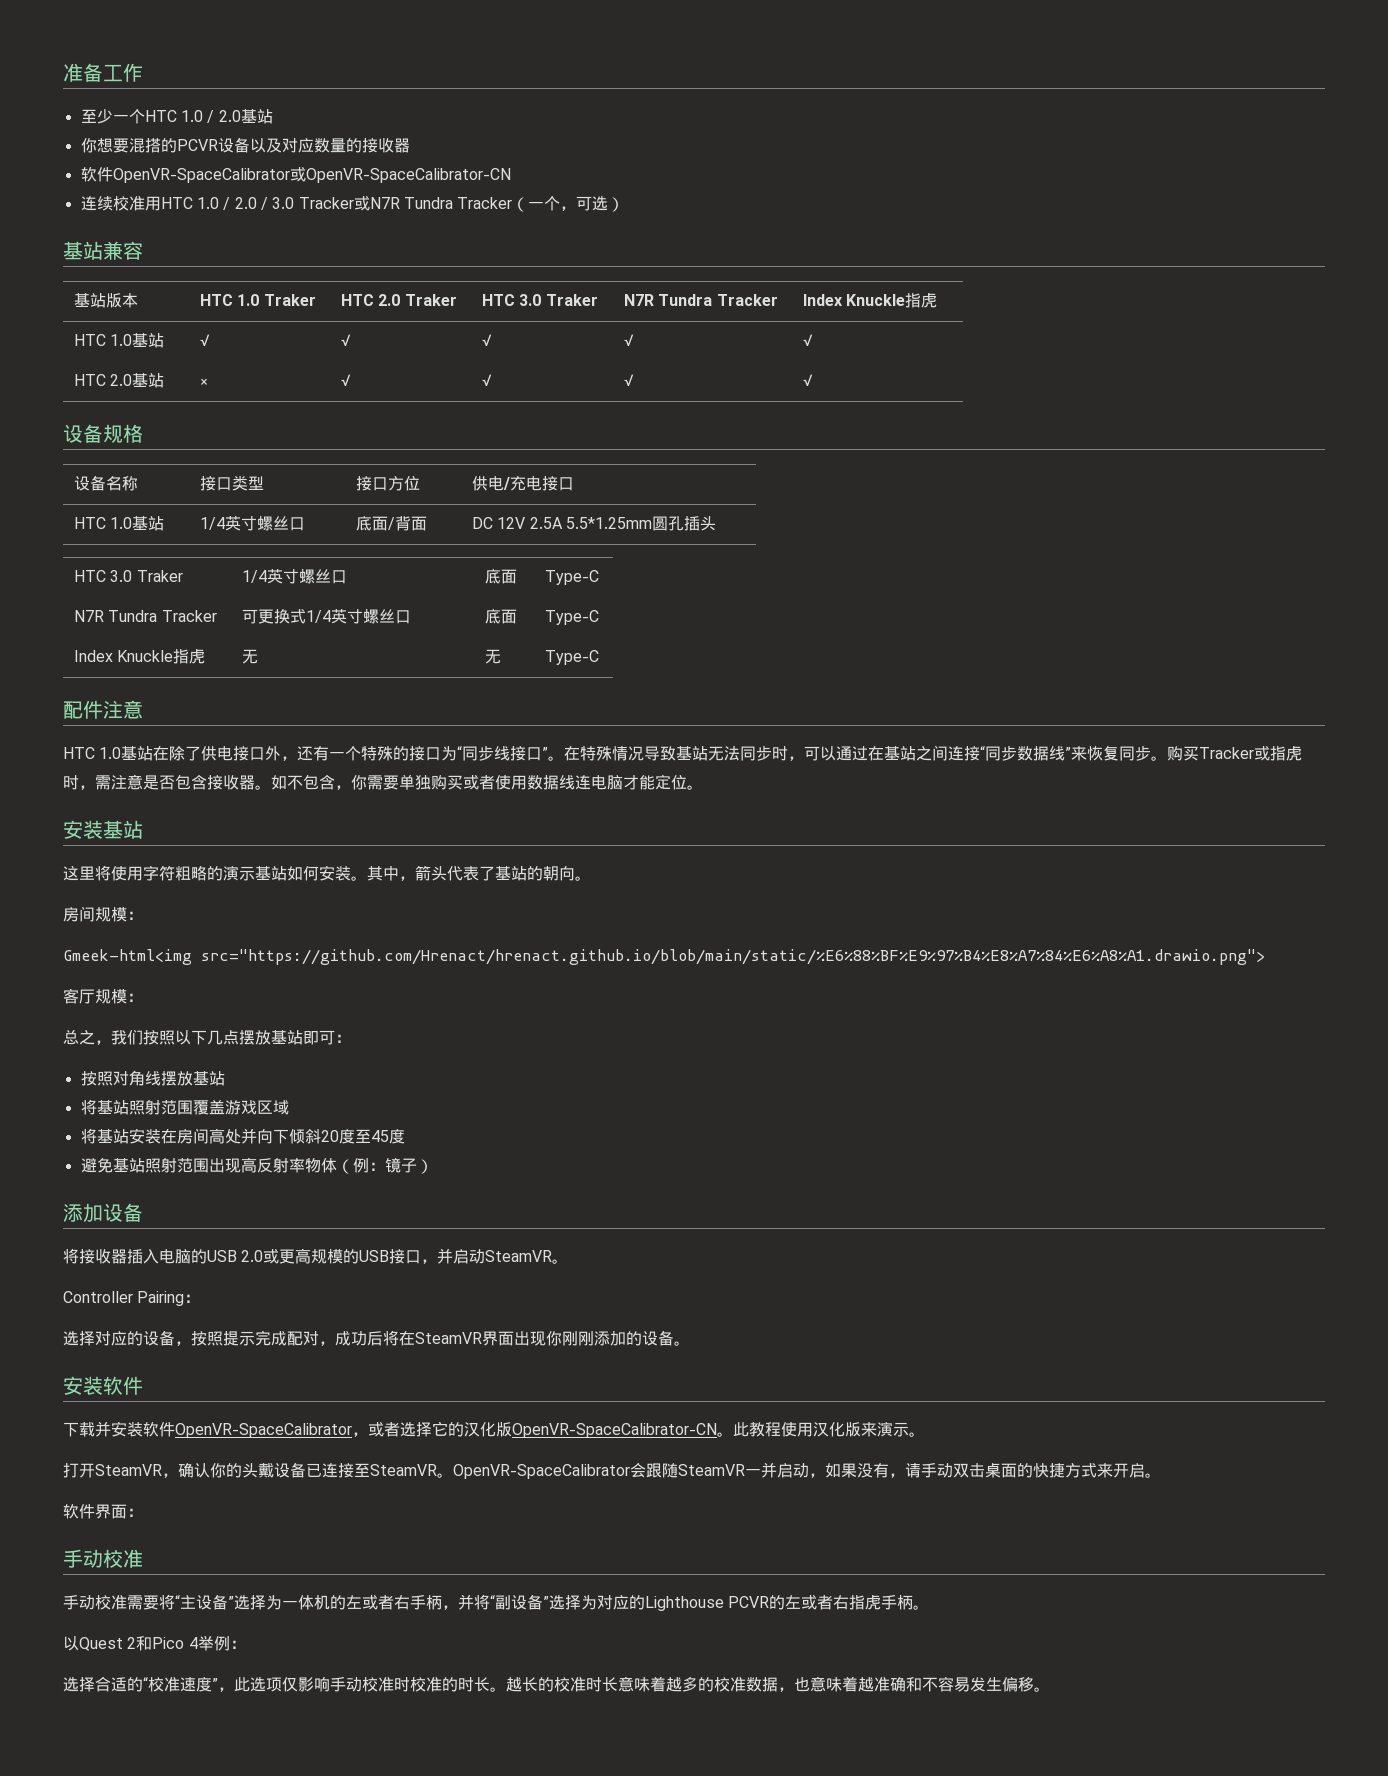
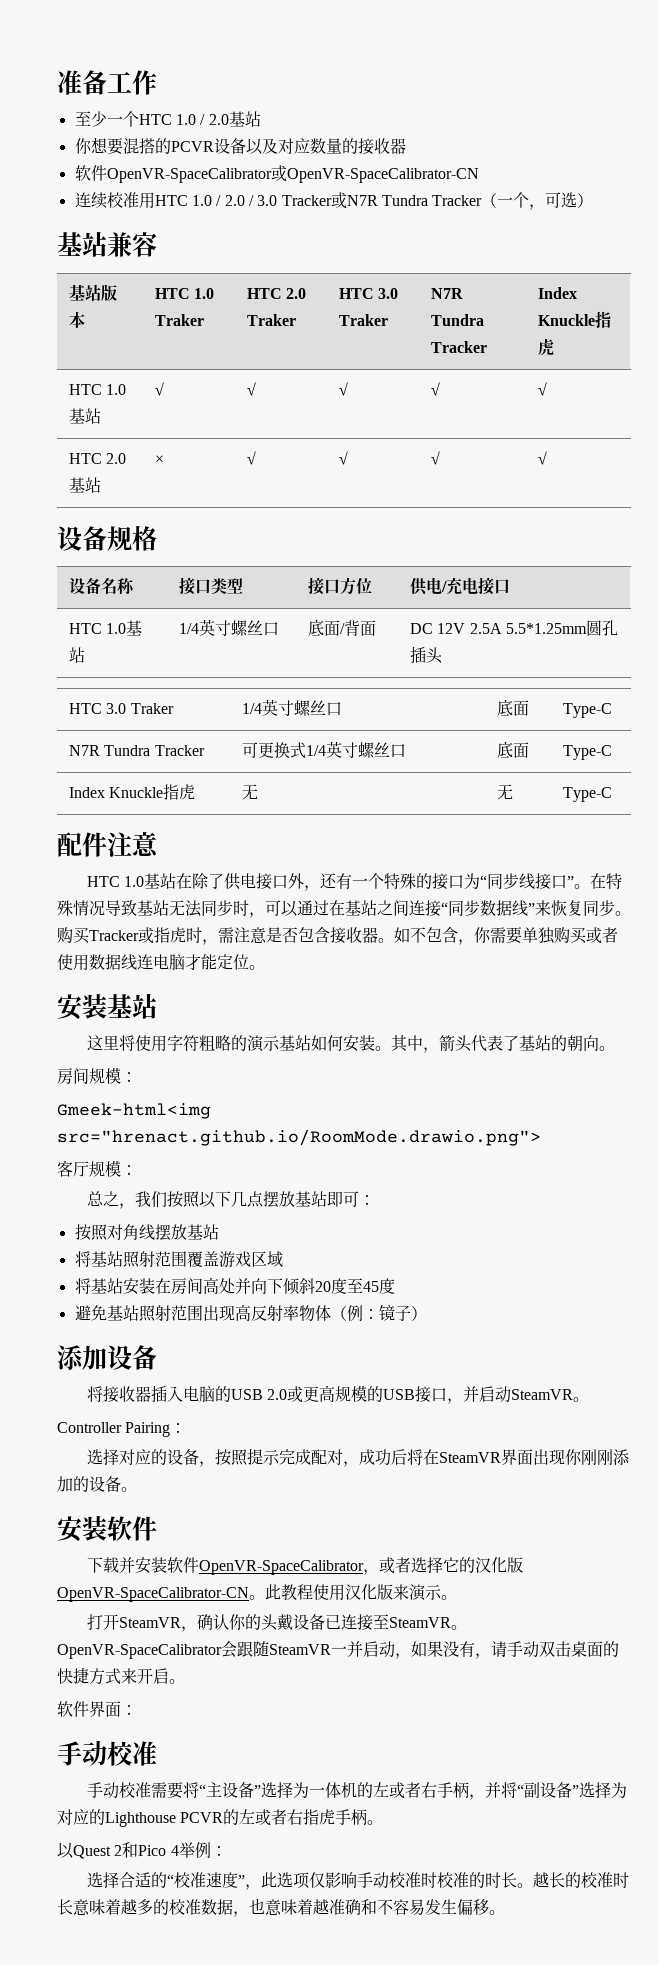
- Gmeek-html<img src="https://github.com/Hrenact/hrenact.github.io/blob/main/static/%E6%88%BF%E9%97%B4%E8%A7%84%E6%A8%A1.drawio.png">
+ Gmeek-html<img src="hrenact.github.io/RoomMode.drawio.png">

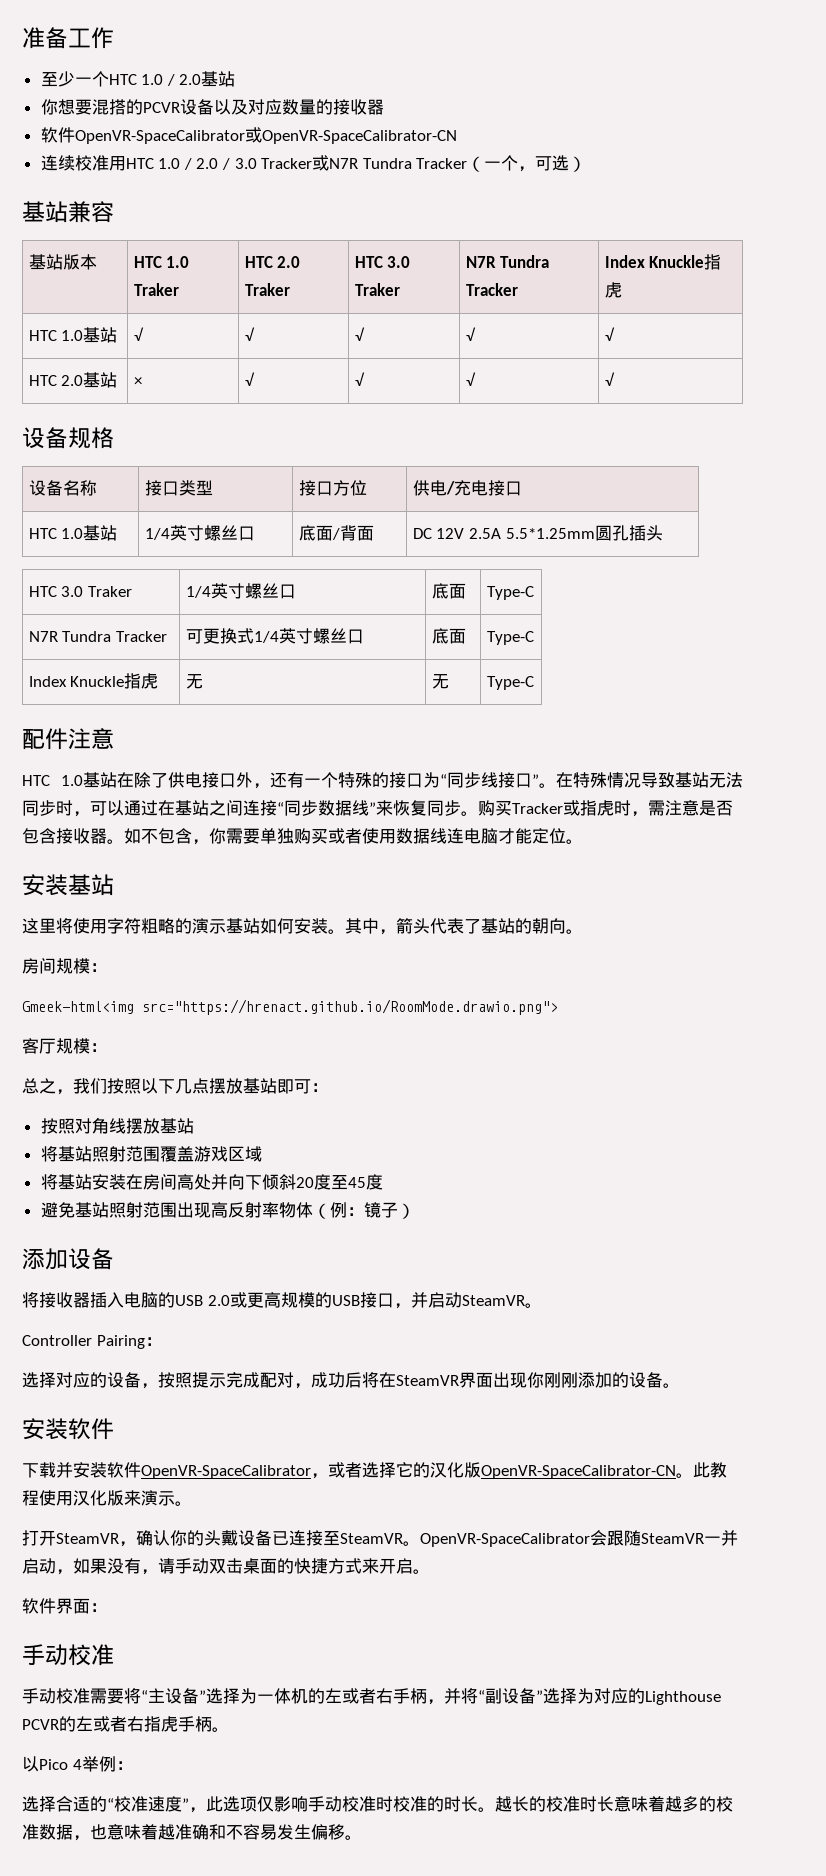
- Gmeek-html<img src="hrenact.github.io/RoomMode.drawio.png">
+ Gmeek-html<img src="https://hrenact.github.io/RoomMode.drawio.png">
- 以Quest 2和Pico 4举例：
+ 以Pico 4举例：

